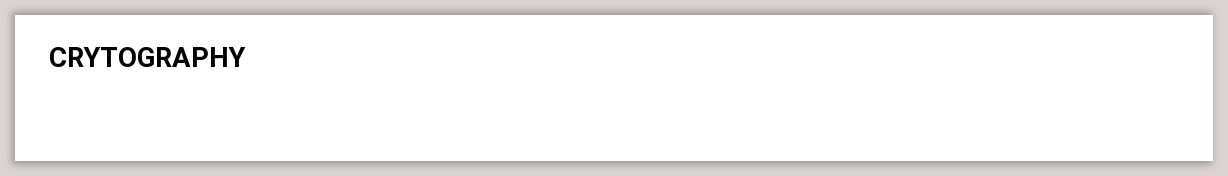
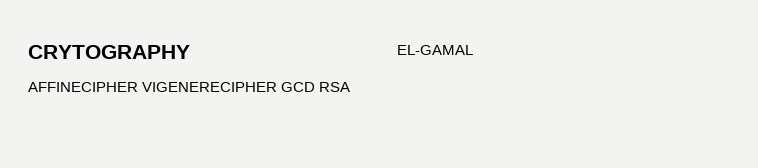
+ AFFINECIPHER VIGENERECIPHER GCD RSA EL-GAMAL

